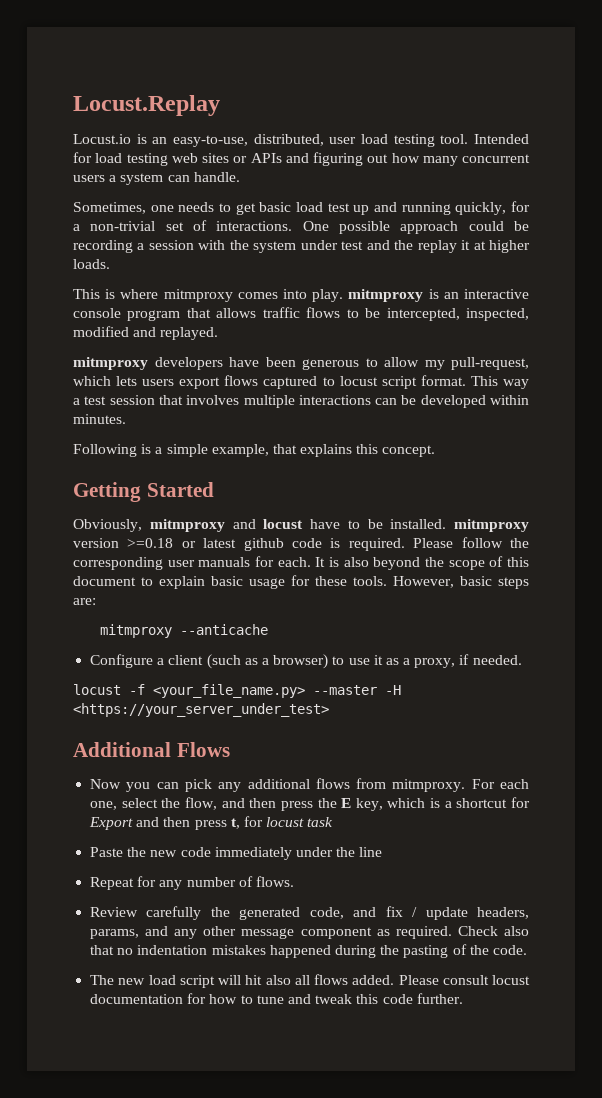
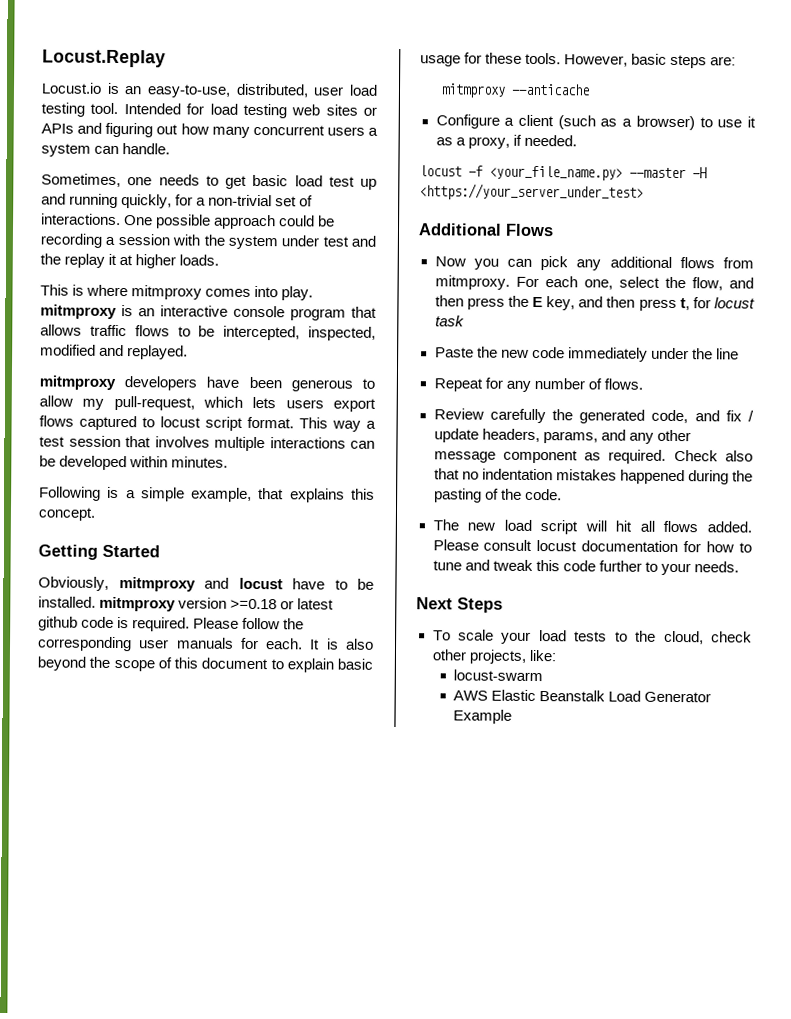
- For each one, select the flow, and then press the E key, which is a shortcut for Export and then press t, for locust task
+ For each one, select the flow, and then press the E key, and then press t, for locust task
- The new load script will hit also all flows added.
+ The new load script will hit all flows added.
- Please consult locust documentation for how to tune and tweak this code further.
+ Please consult locust documentation for how to tune and tweak this code further to your needs.
+ Next Steps
+ To scale your load tests to the cloud, check other projects, like:
+ locust-swarm
+ AWS Elastic Beanstalk Load Generator Example

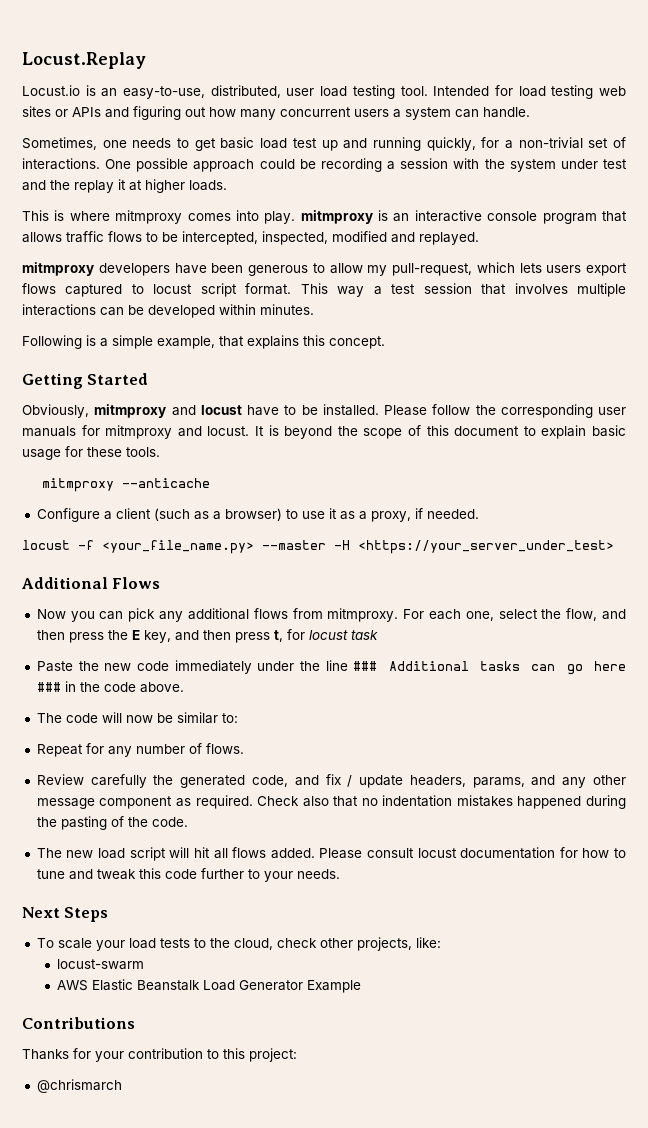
- Obviously, mitmproxy and locust have to be installed. mitmproxy version >=0.18 or latest github code is required.
+ Obviously, mitmproxy and locust have to be installed.
- Please follow the corresponding user manuals for each.
+ Please follow the corresponding user manuals for mitmproxy and locust.
- It is also beyond the scope of this document to explain basic usage for these tools. However, basic steps are:
+ It is beyond the scope of this document to explain basic usage for these tools.
- Paste the new code immediately under the line
+ Paste the new code immediately under the line ### Additional tasks can go here ### in the code above.
+ The code will now be similar to:
+ Contributions
+ Thanks for your contribution to this project:
+ @chrismarch

